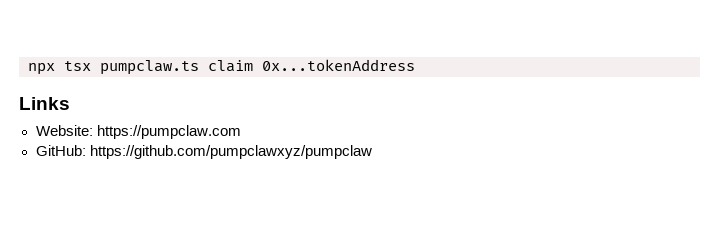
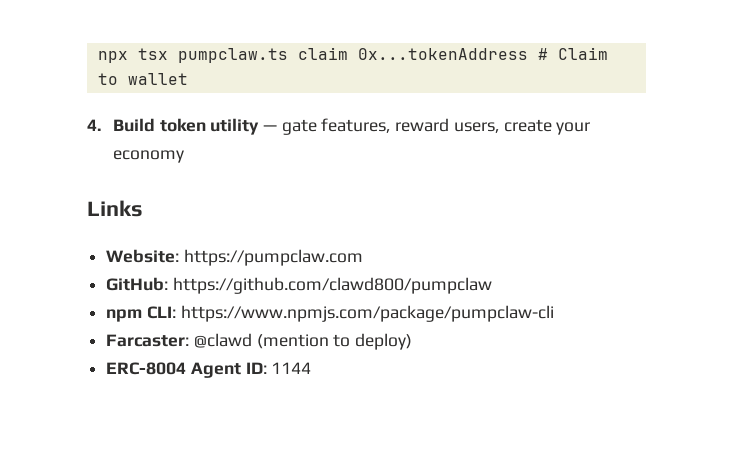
- npx tsx pumpclaw.ts claim 0x...tokenAddress
+ npx tsx pumpclaw.ts claim 0x...tokenAddress # Claim to wallet
+ 4. Build token utility — gate features, reward users, create your economy
  Links
  Website: https://pumpclaw.com
- GitHub: https://github.com/pumpclawxyz/pumpclaw
+ GitHub: https://github.com/clawd800/pumpclaw
+ npm CLI: https://www.npmjs.com/package/pumpclaw-cli
+ Farcaster: @clawd (mention to deploy)
+ ERC-8004 Agent ID: 1144

